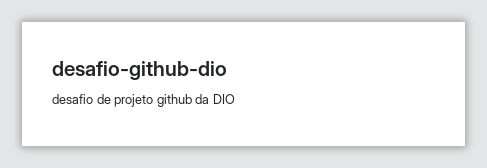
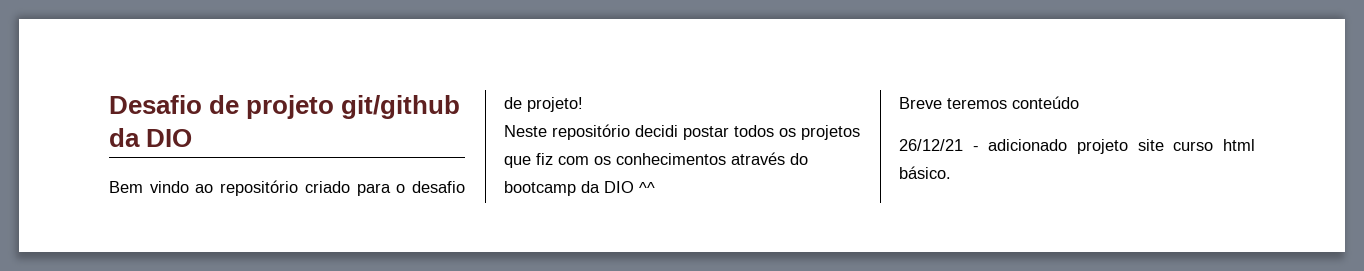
- desafio-github-dio
- desafio de projeto github da DIO
+ Desafio de projeto git/github da DIO
+ Bem vindo ao repositório criado para o desafio de projeto!
+ Neste repositório decidi postar todos os projetos que fiz com os conhecimentos através do bootcamp da DIO ^^
+ Breve teremos conteúdo
+ 26/12/21 - adicionado projeto site curso html básico.

